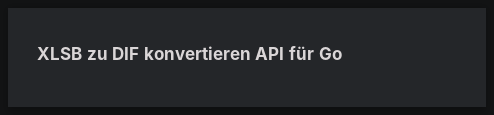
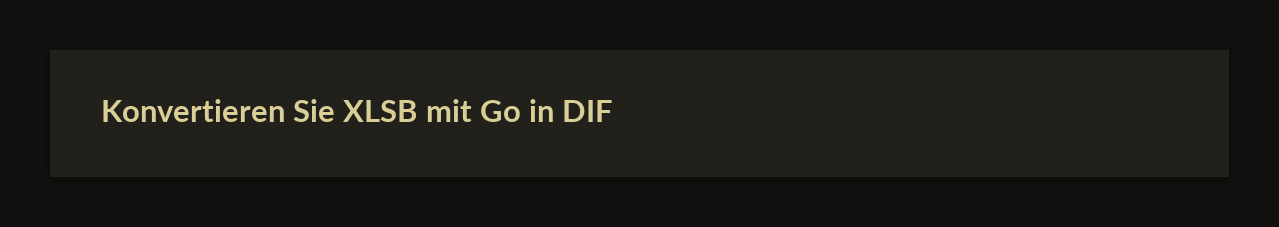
- XLSB zu DIF konvertieren API für Go
+ Konvertieren Sie XLSB mit Go in DIF

